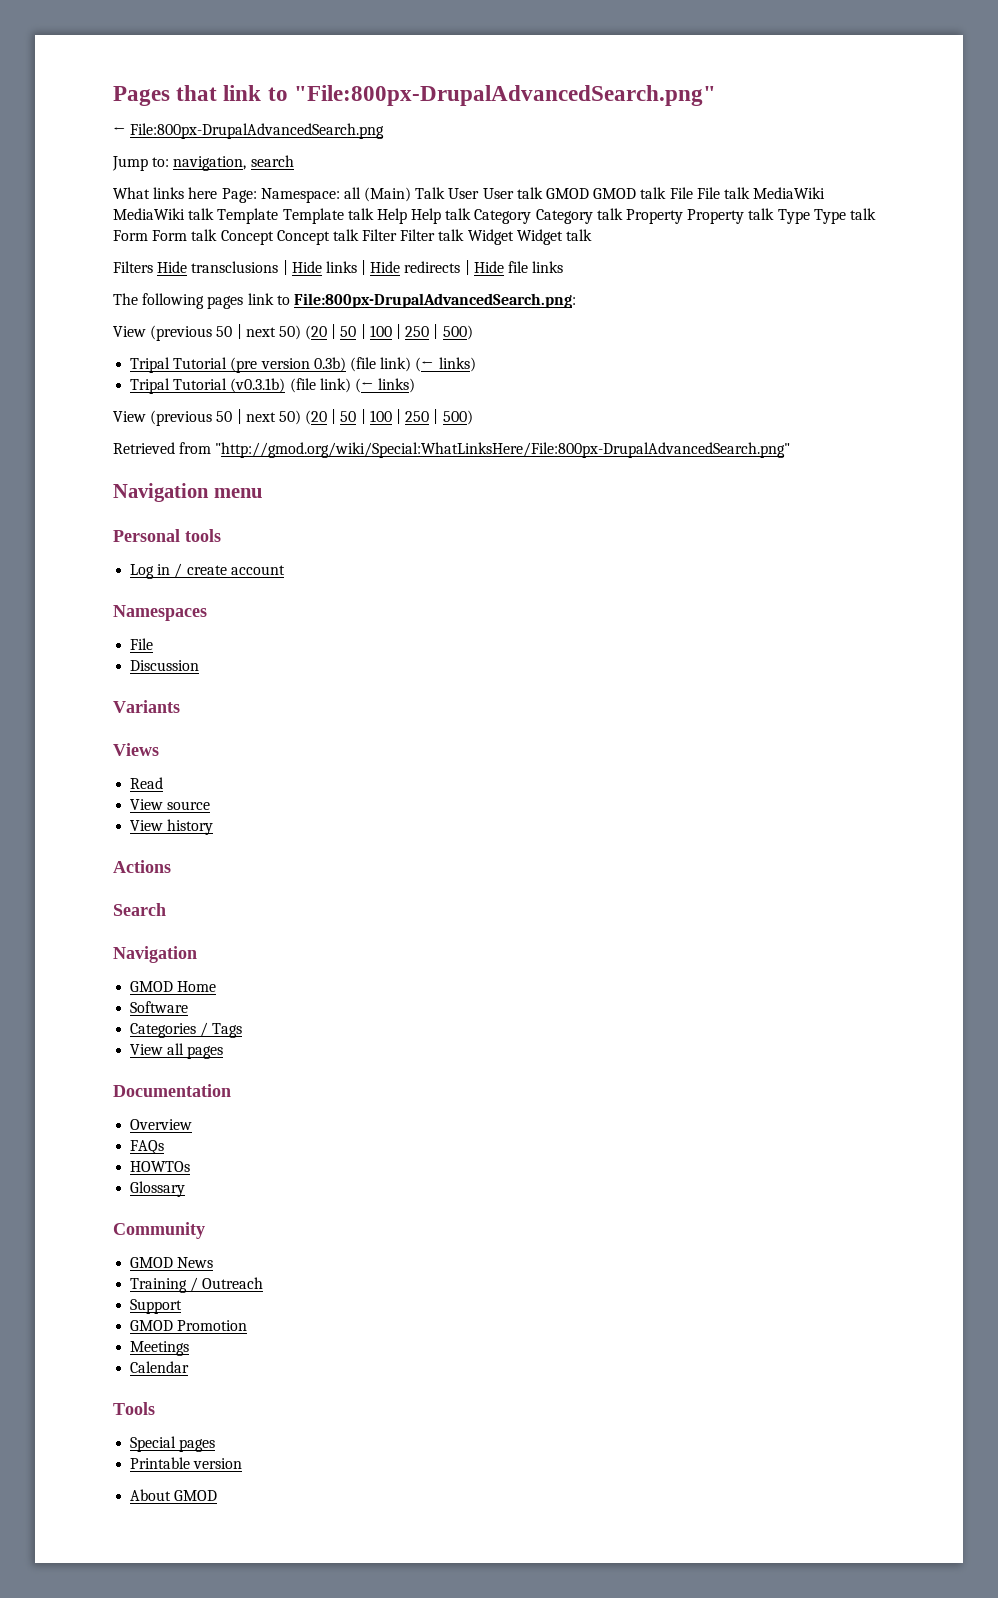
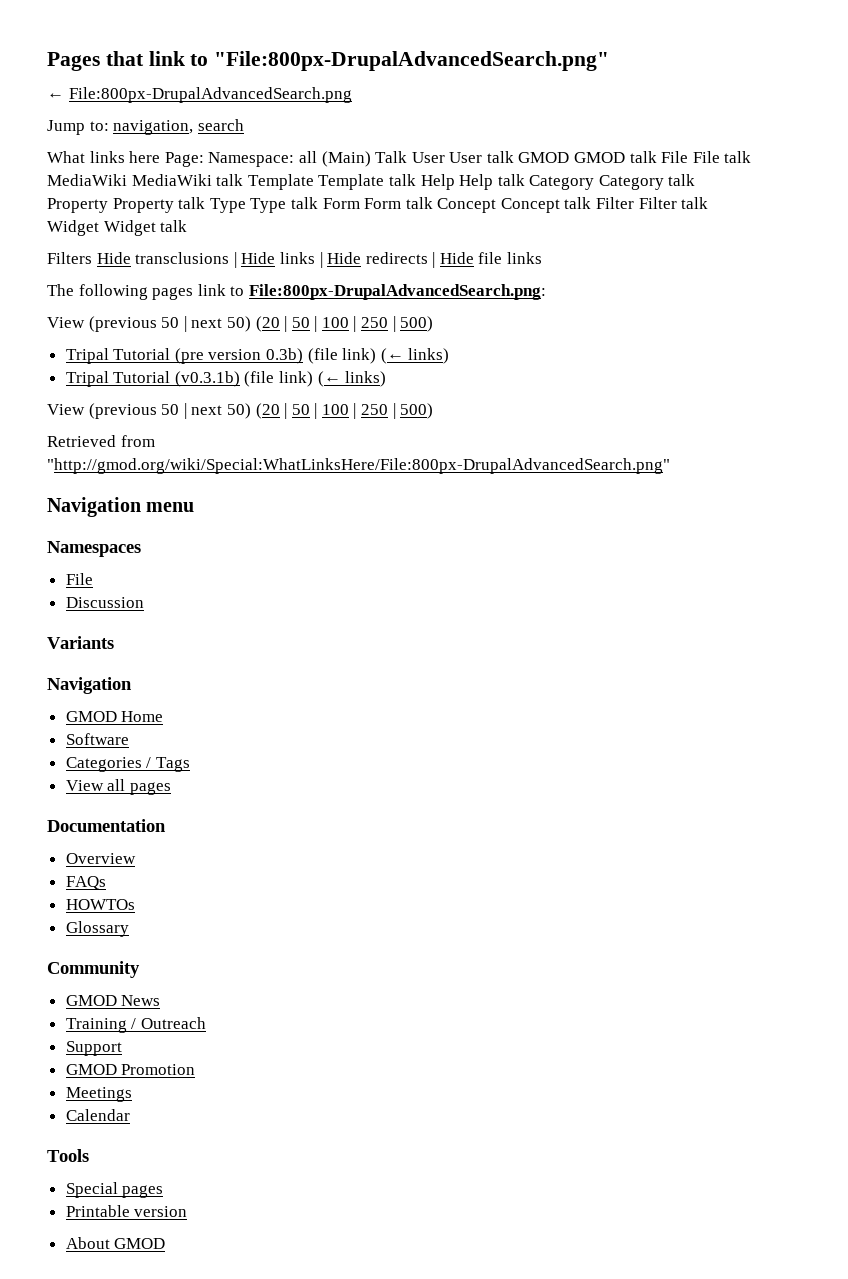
- Personal tools
- Log in / create account
  Namespaces
  File
  Discussion
  Variants
- Views
- Read
- View source
- View history
- Actions
- Search

